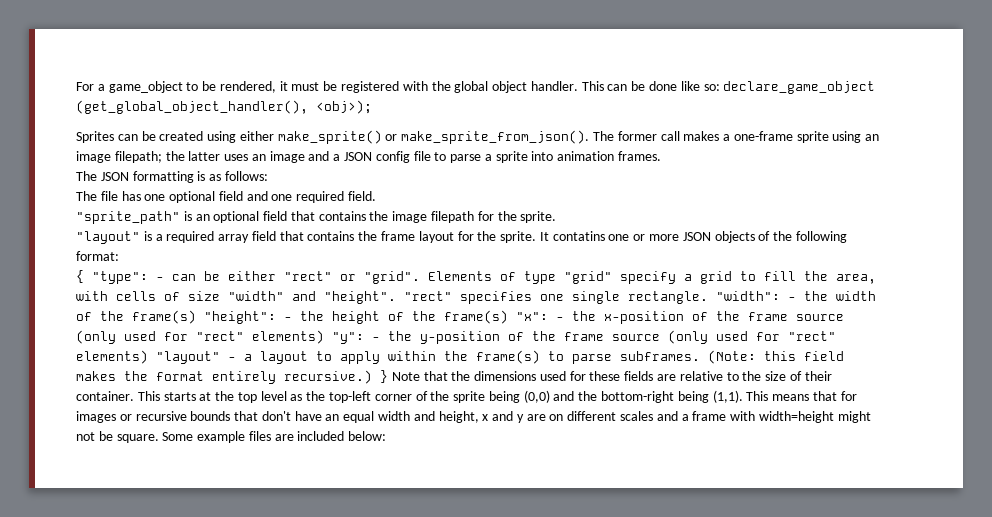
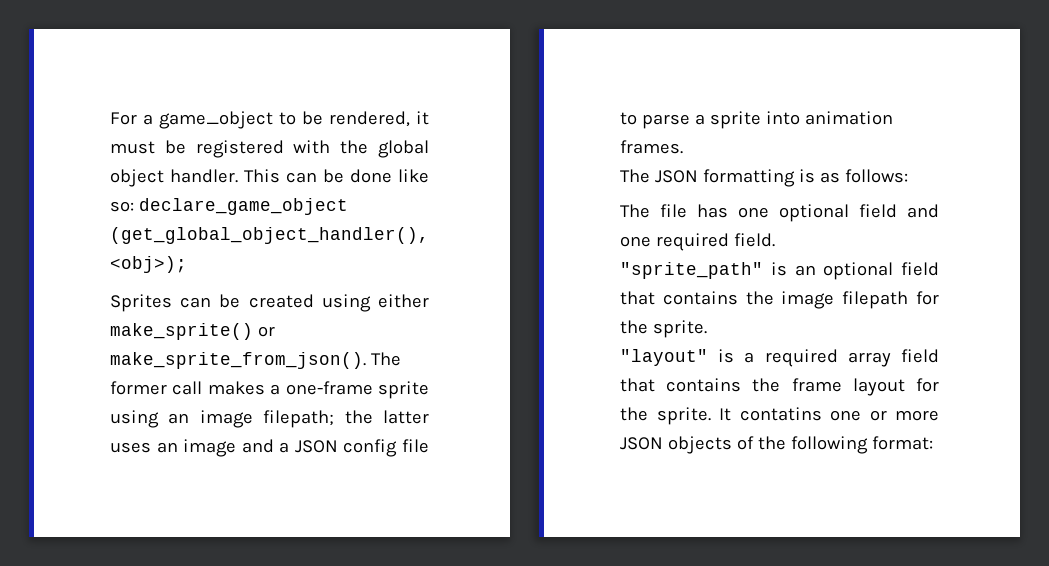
- { "type": - can be either "rect" or "grid". Elements of type "grid" specify a grid to fill the area, with cells of size "width" and "height". "rect" specifies one single rectangle. "width": - the width of the frame(s) "height": - the height of the frame(s) "x": - the x-position of the frame source (only used for "rect" elements) "y": - the y-position of the frame source (only used for "rect" elements) "layout" - a layout to apply within the frame(s) to parse subframes. (Note: this field makes the format entirely recursive.) } Note that the dimensions used for these fields are relative to the size of their container. This starts at the top level as the top-left corner of the sprite being (0,0) and the bottom-right being (1,1). This means that for images or recursive bounds that don't have an equal width and height, x and y are on different scales and a frame with width=height might not be square. Some example files are included below:

